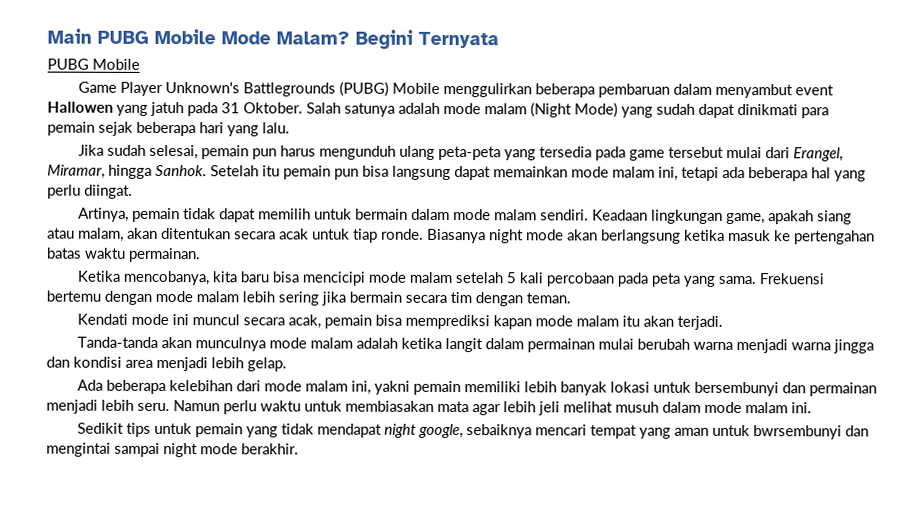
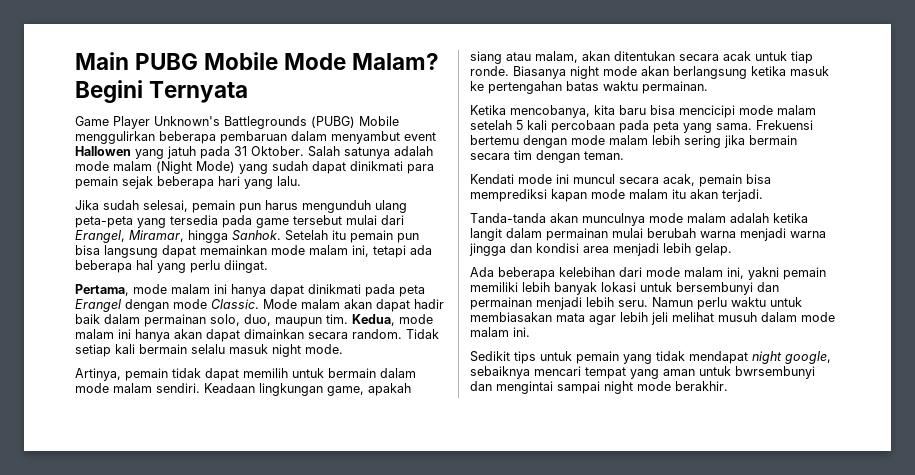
  Begini Ternyata
- PUBG Mobile
+ Pertama, mode malam ini hanya dapat dinikmati pada peta Erangel dengan mode Classic. Mode malam akan dapat hadir baik dalam permainan solo, duo, maupun tim. Kedua, mode malam ini hanya akan dapat dimainkan secara random. Tidak setiap kali bermain selalu masuk night mode.

